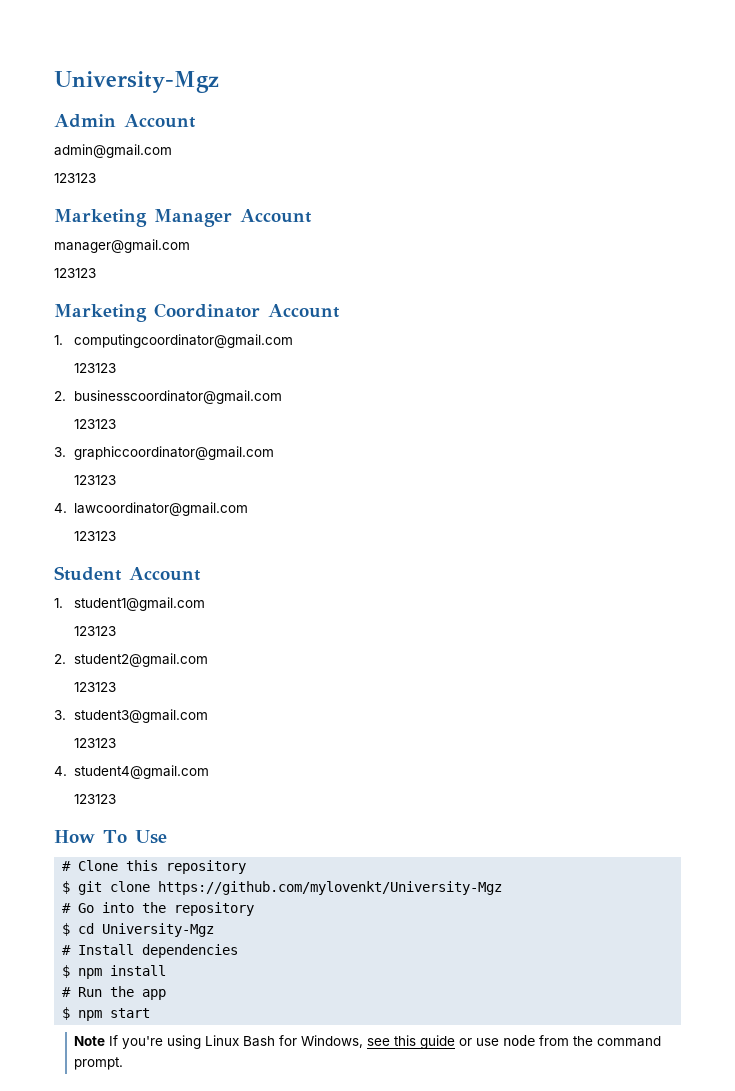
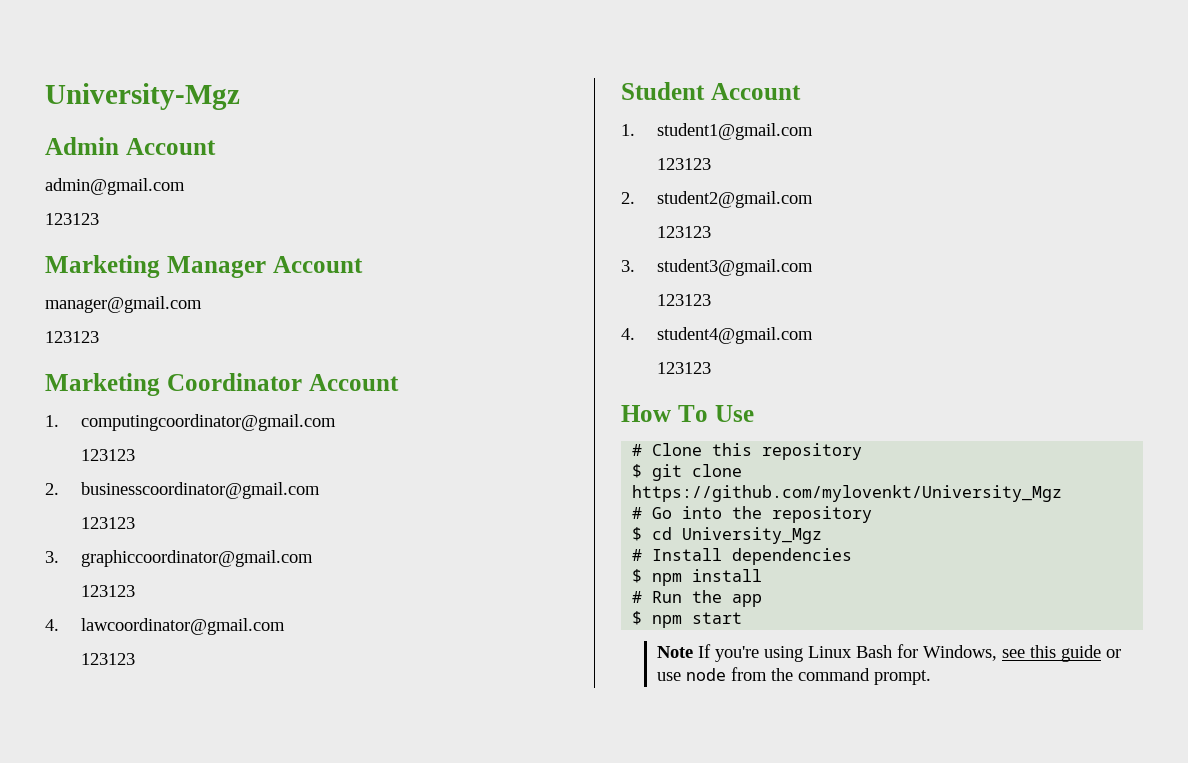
- $ git clone https://github.com/mylovenkt/University-Mgz
+ $ git clone https://github.com/mylovenkt/University_Mgz
- $ cd University-Mgz
+ $ cd University_Mgz

